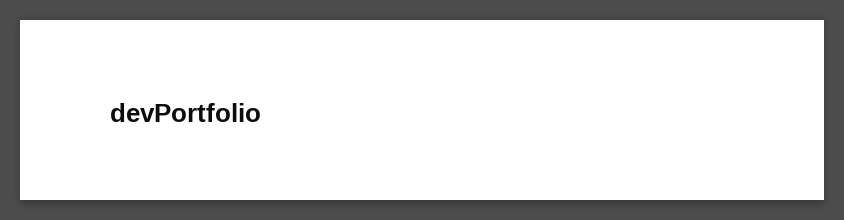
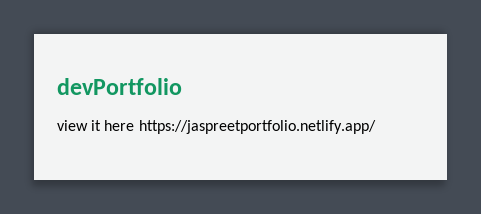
+ view it here https://jaspreetportfolio.netlify.app/

